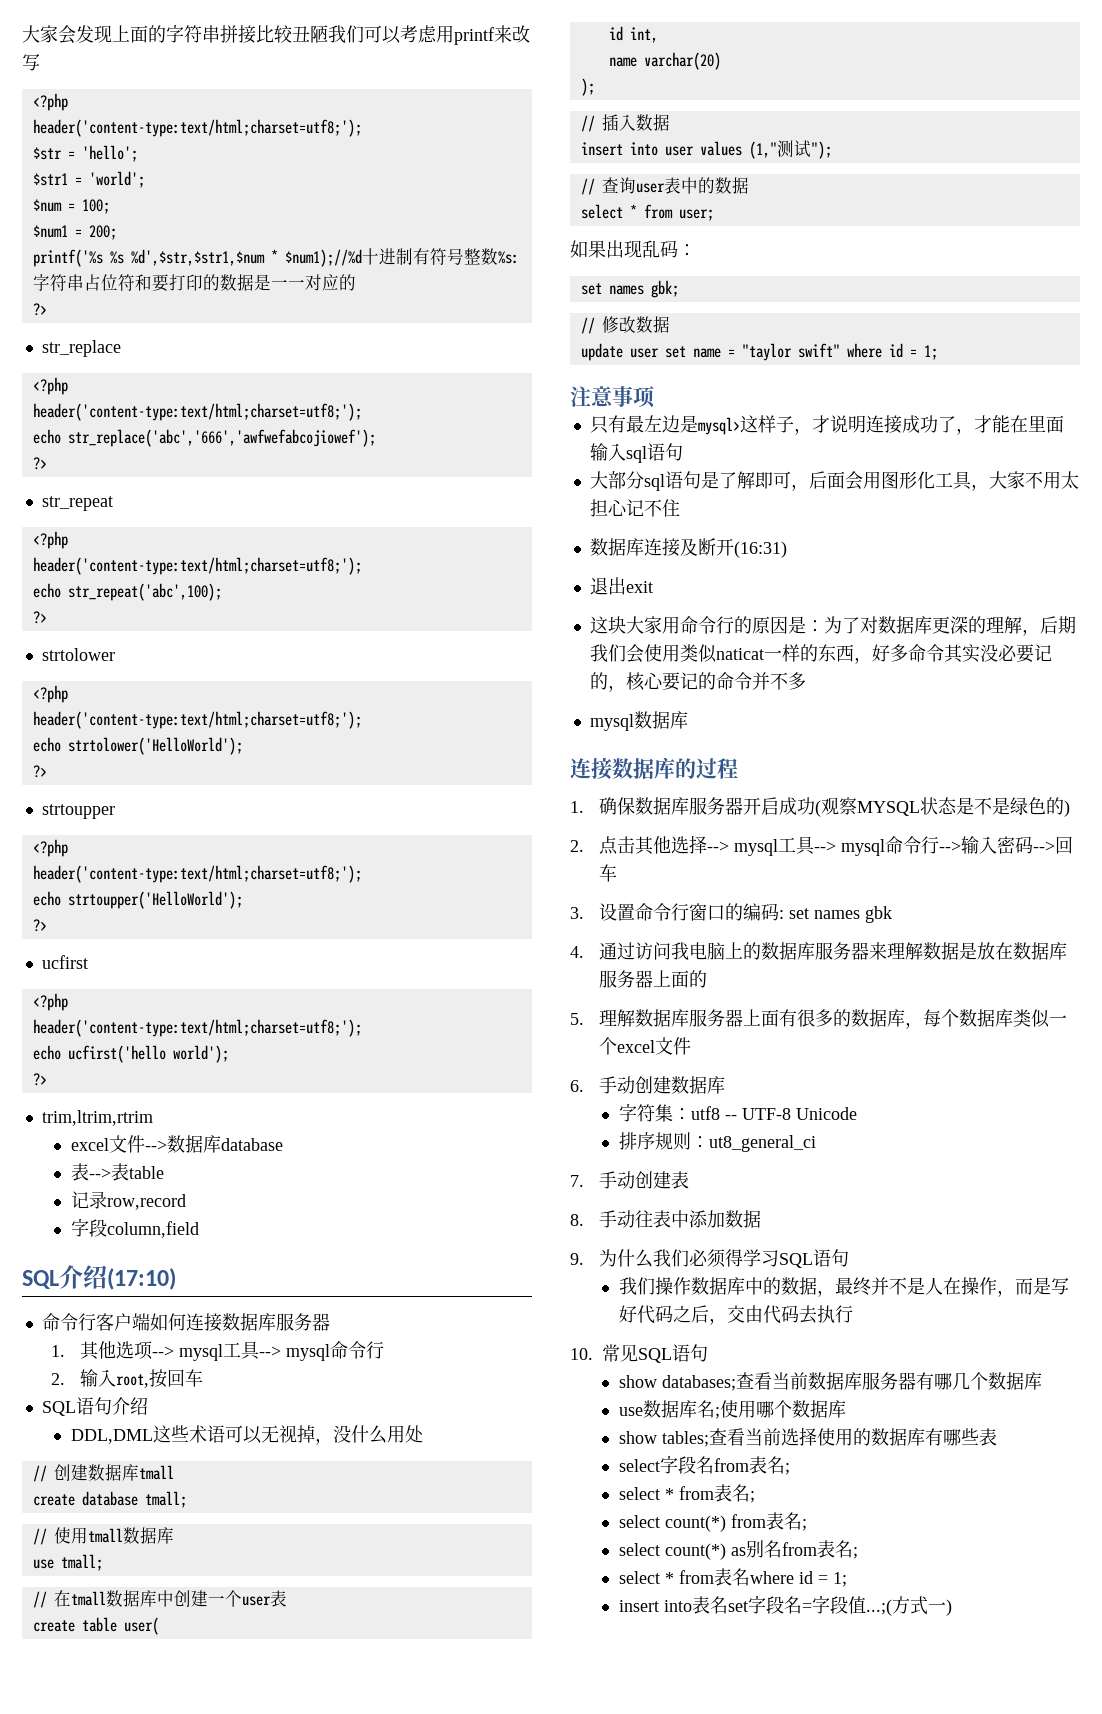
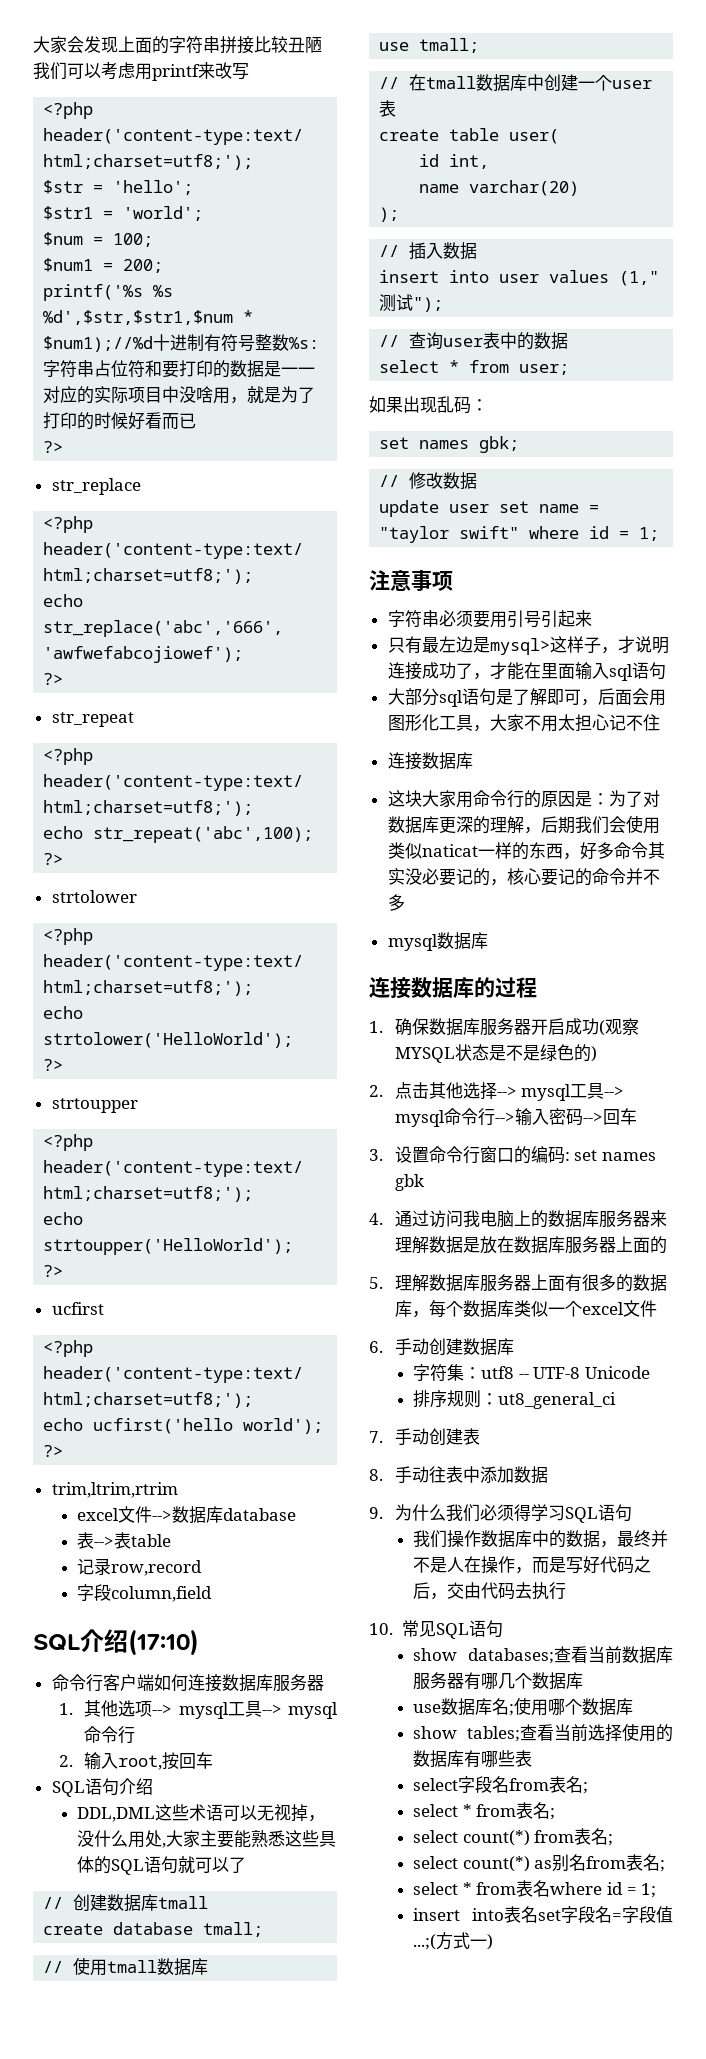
- printf('%s %s %d',$str,$str1,$num * $num1);//%d十进制有符号整数%s:字符串占位符和要打印的数据是一一对应的
+ printf('%s %s %d',$str,$str1,$num * $num1);//%d十进制有符号整数%s:字符串占位符和要打印的数据是一一对应的实际项目中没啥用，就是为了打印的时候好看而已
- DDL,DML这些术语可以无视掉，没什么用处
+ DDL,DML这些术语可以无视掉，没什么用处,大家主要能熟悉这些具体的SQL语句就可以了
+ 字符串必须要用引号引起来
  大部分sql语句是了解即可，后面会用图形化工具，大家不用太担心记不住
- 数据库连接及断开(16:31)
- 退出exit
+ 连接数据库

